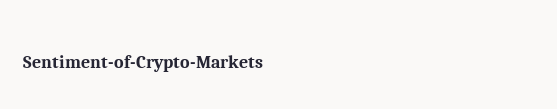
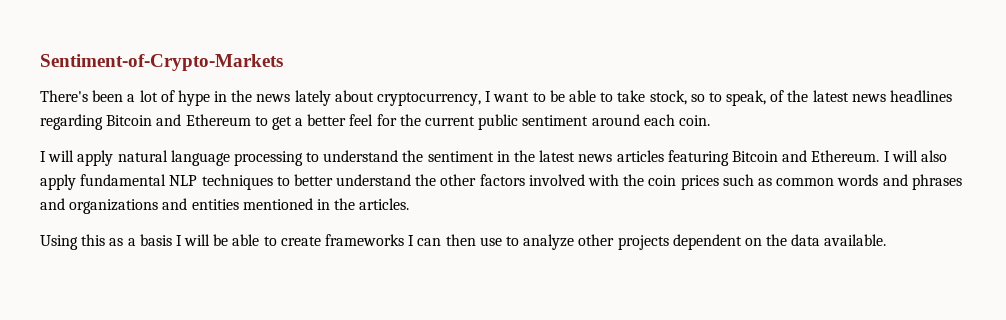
+ There's been a lot of hype in the news lately about cryptocurrency, I want to be able to take stock, so to speak, of the latest news headlines regarding Bitcoin and Ethereum to get a better feel for the current public sentiment around each coin.
+ I will apply natural language processing to understand the sentiment in the latest news articles featuring Bitcoin and Ethereum. I will also apply fundamental NLP techniques to better understand the other factors involved with the coin prices such as common words and phrases and organizations and entities mentioned in the articles.
+ Using this as a basis I will be able to create frameworks I can then use to analyze other projects dependent on the data available.

